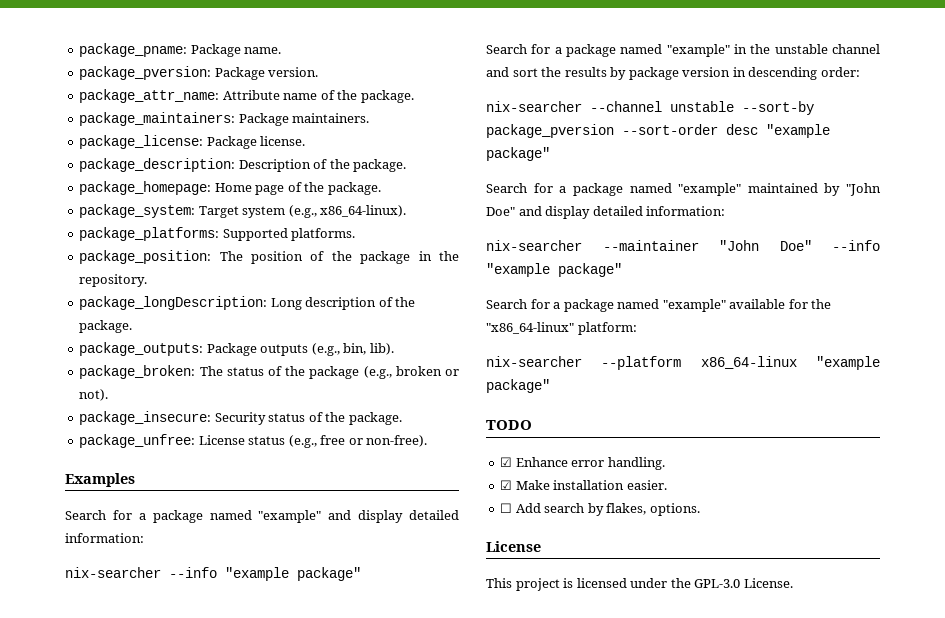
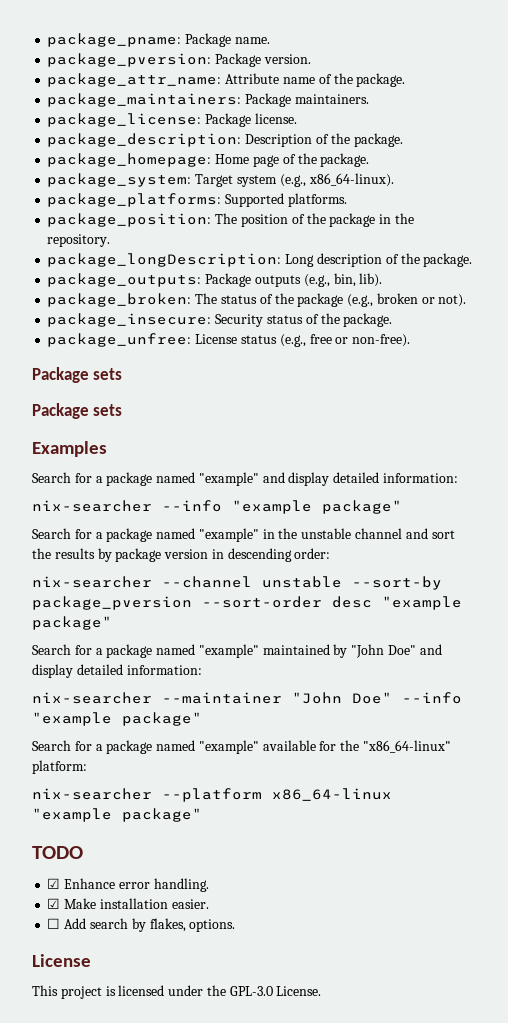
  package_unfree: License status (e.g., free or non-free).
+ Package sets
+ Package sets

